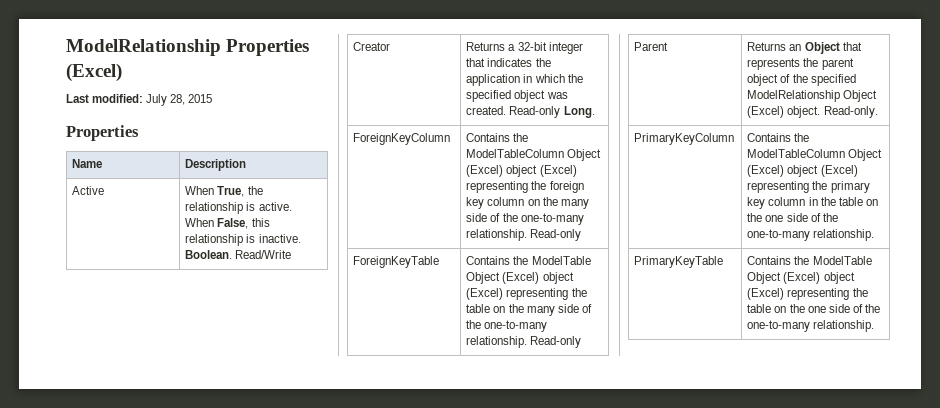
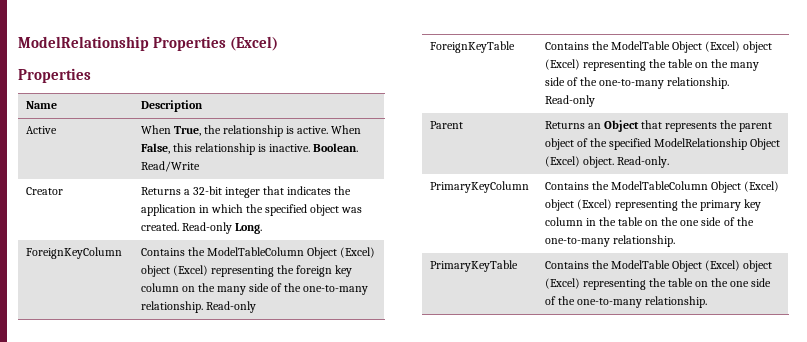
- Last modified: July 28, 2015

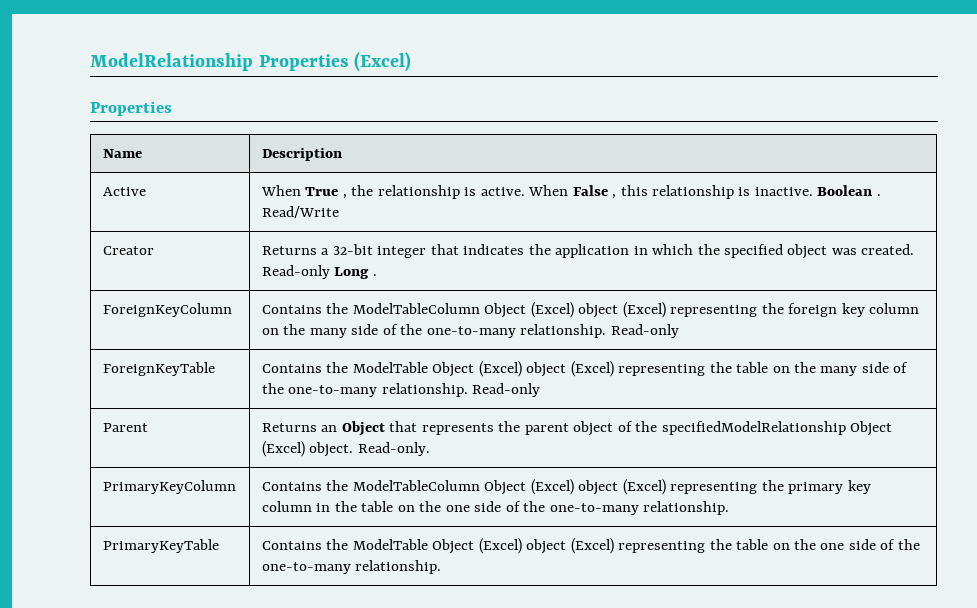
- Active | When True, the relationship is active. When False, this relationship is inactive. Boolean. Read/Write
+ Active | When True , the relationship is active. When False , this relationship is inactive. Boolean . Read/Write
- Creator | Returns a 32-bit integer that indicates the application in which the specified object was created. Read-only Long.
+ Creator | Returns a 32-bit integer that indicates the application in which the specified object was created. Read-only Long .
- Parent | Returns an Object that represents the parent object of the specified ModelRelationship Object (Excel) object. Read-only.
+ Parent | Returns an Object that represents the parent object of the specifiedModelRelationship Object (Excel) object. Read-only.

